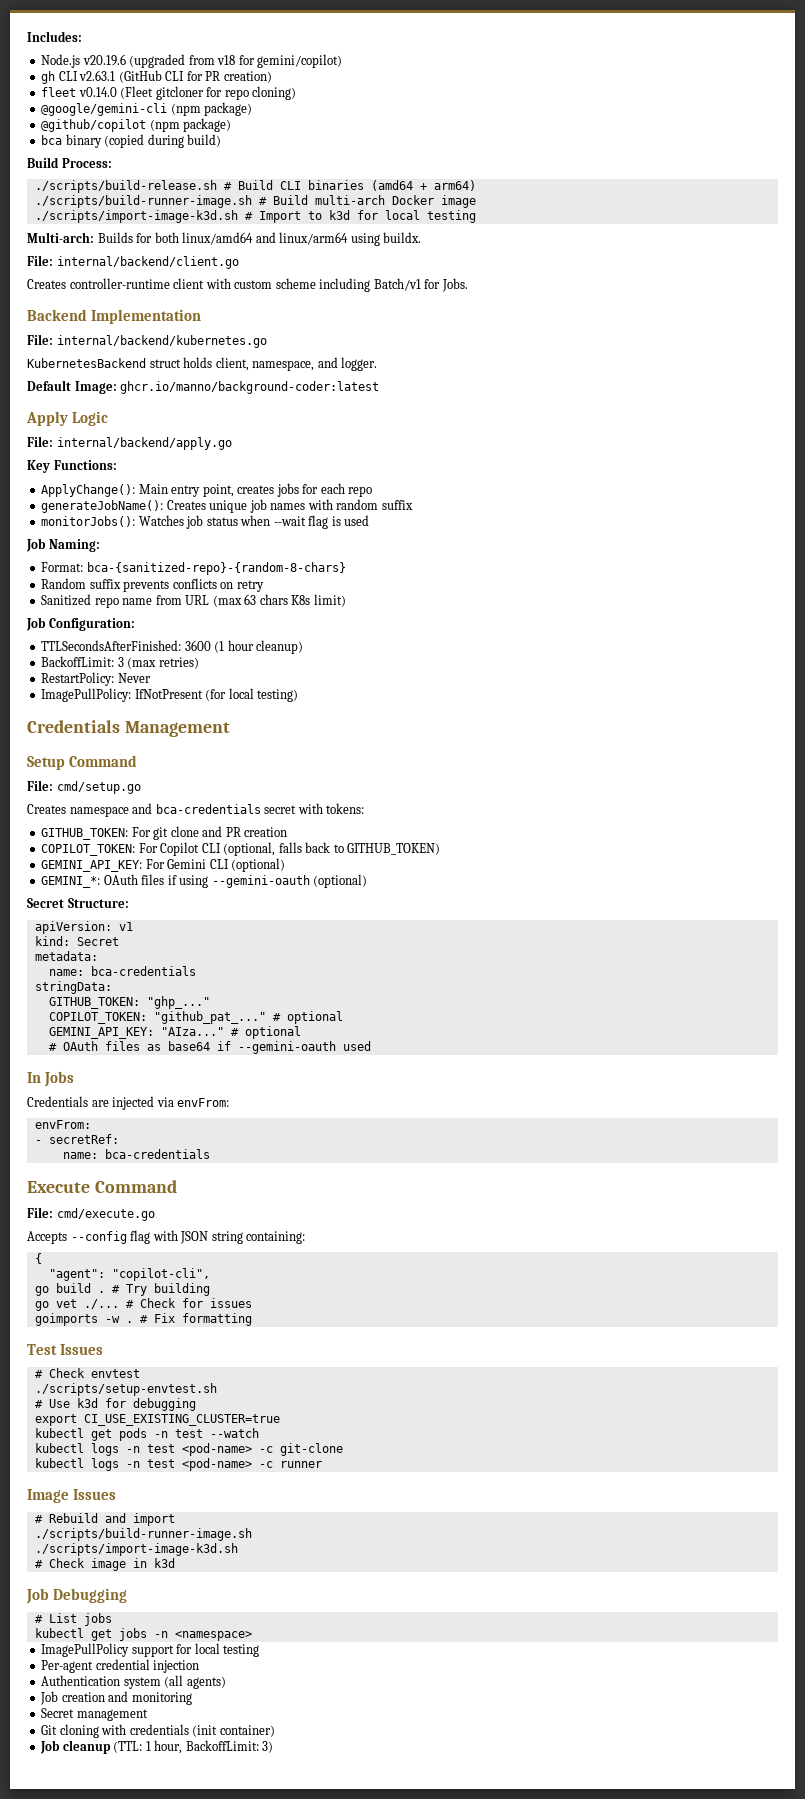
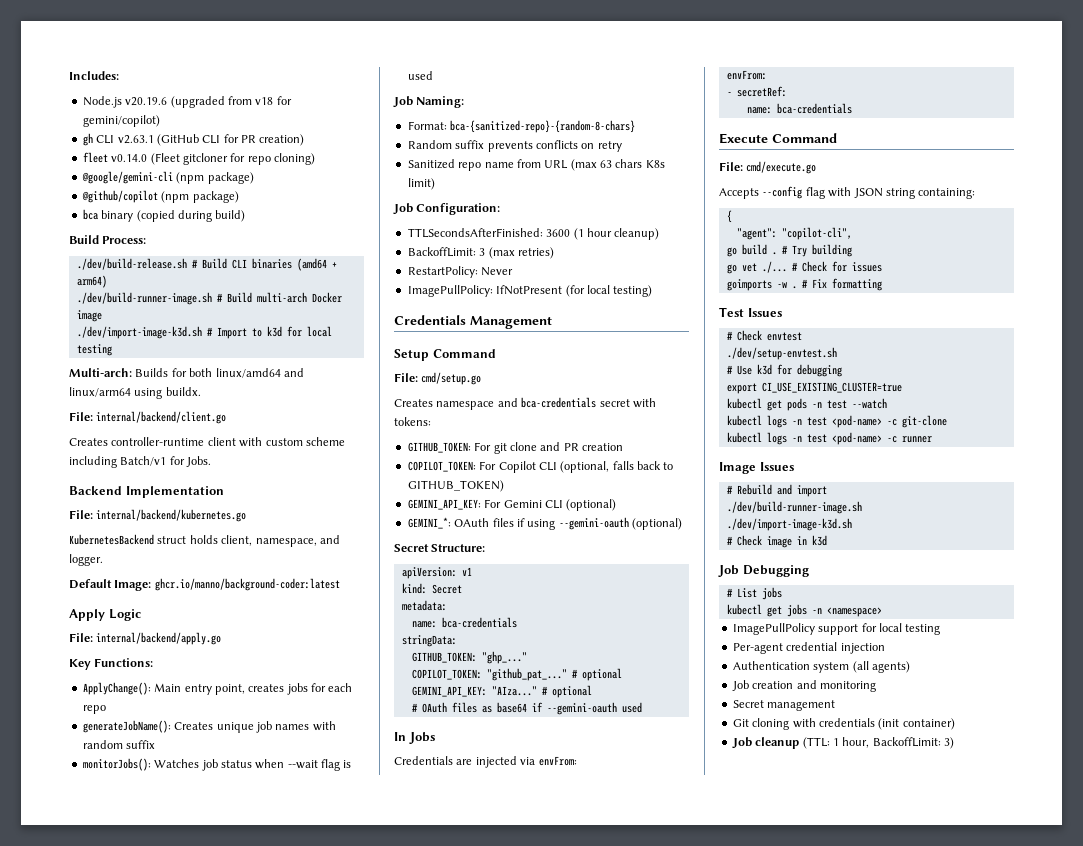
- ./scripts/build-release.sh # Build CLI binaries (amd64 + arm64)
+ ./dev/build-release.sh # Build CLI binaries (amd64 + arm64)
- ./scripts/build-runner-image.sh # Build multi-arch Docker image
+ ./dev/build-runner-image.sh # Build multi-arch Docker image
- ./scripts/import-image-k3d.sh # Import to k3d for local testing
+ ./dev/import-image-k3d.sh # Import to k3d for local testing
- ./scripts/setup-envtest.sh
+ ./dev/setup-envtest.sh
  # Rebuild and import
- ./scripts/build-runner-image.sh
- ./scripts/import-image-k3d.sh
+ ./dev/build-runner-image.sh
+ ./dev/import-image-k3d.sh

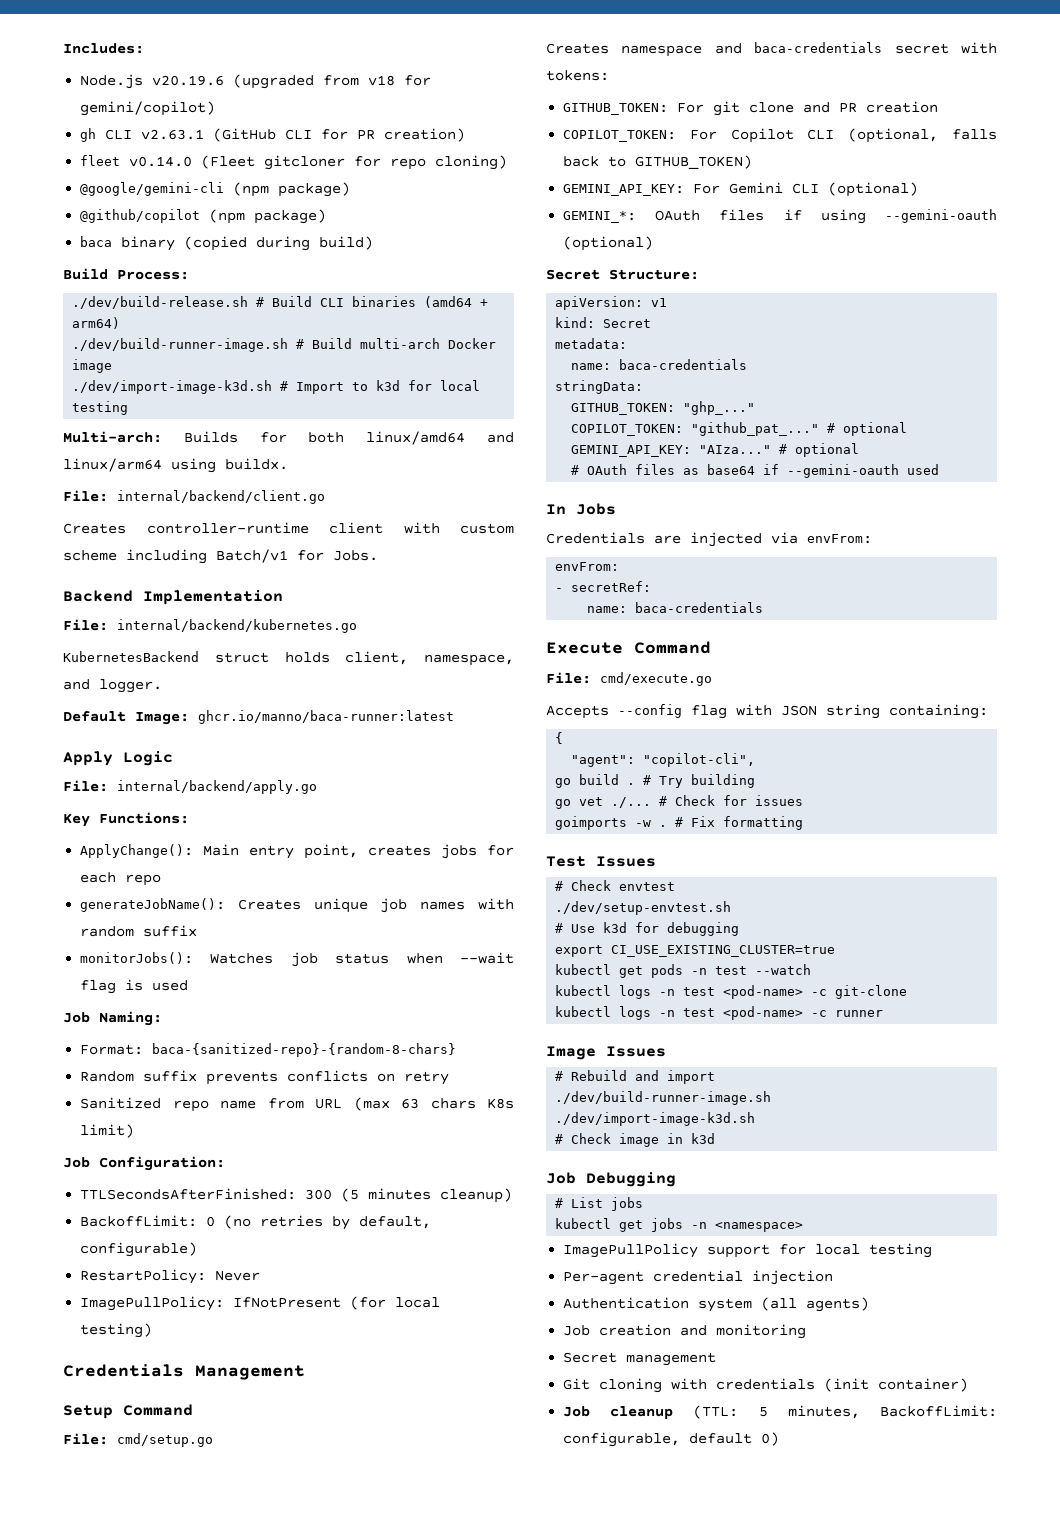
- bca binary (copied during build)
+ baca binary (copied during build)
- Default Image: ghcr.io/manno/background-coder:latest
+ Default Image: ghcr.io/manno/baca-runner:latest
- Format: bca-{sanitized-repo}-{random-8-chars}
+ Format: baca-{sanitized-repo}-{random-8-chars}
- TTLSecondsAfterFinished: 3600 (1 hour cleanup)
+ TTLSecondsAfterFinished: 300 (5 minutes cleanup)
- BackoffLimit: 3 (max retries)
+ BackoffLimit: 0 (no retries by default, configurable)
- Creates namespace and bca-credentials secret with tokens:
+ Creates namespace and baca-credentials secret with tokens:
  metadata:
- name: bca-credentials
+ name: baca-credentials
  - secretRef:
- name: bca-credentials
+ name: baca-credentials
- Job cleanup (TTL: 1 hour, BackoffLimit: 3)
+ Job cleanup (TTL: 5 minutes, BackoffLimit: configurable, default 0)

